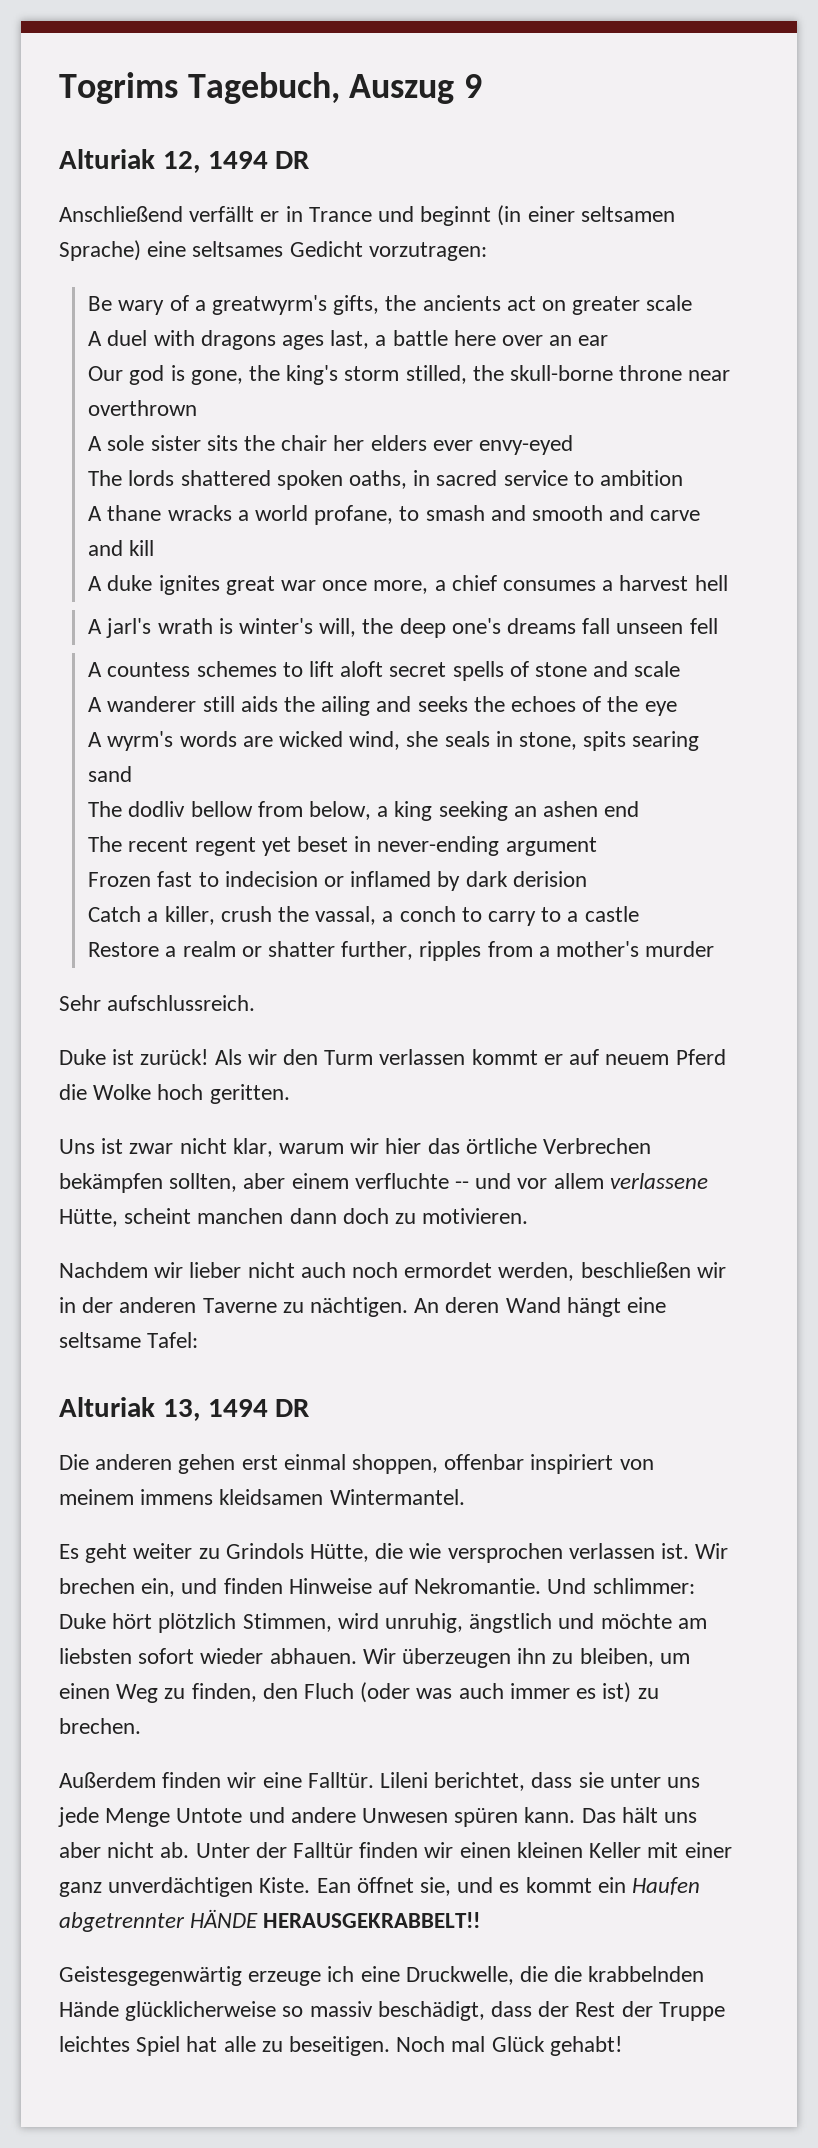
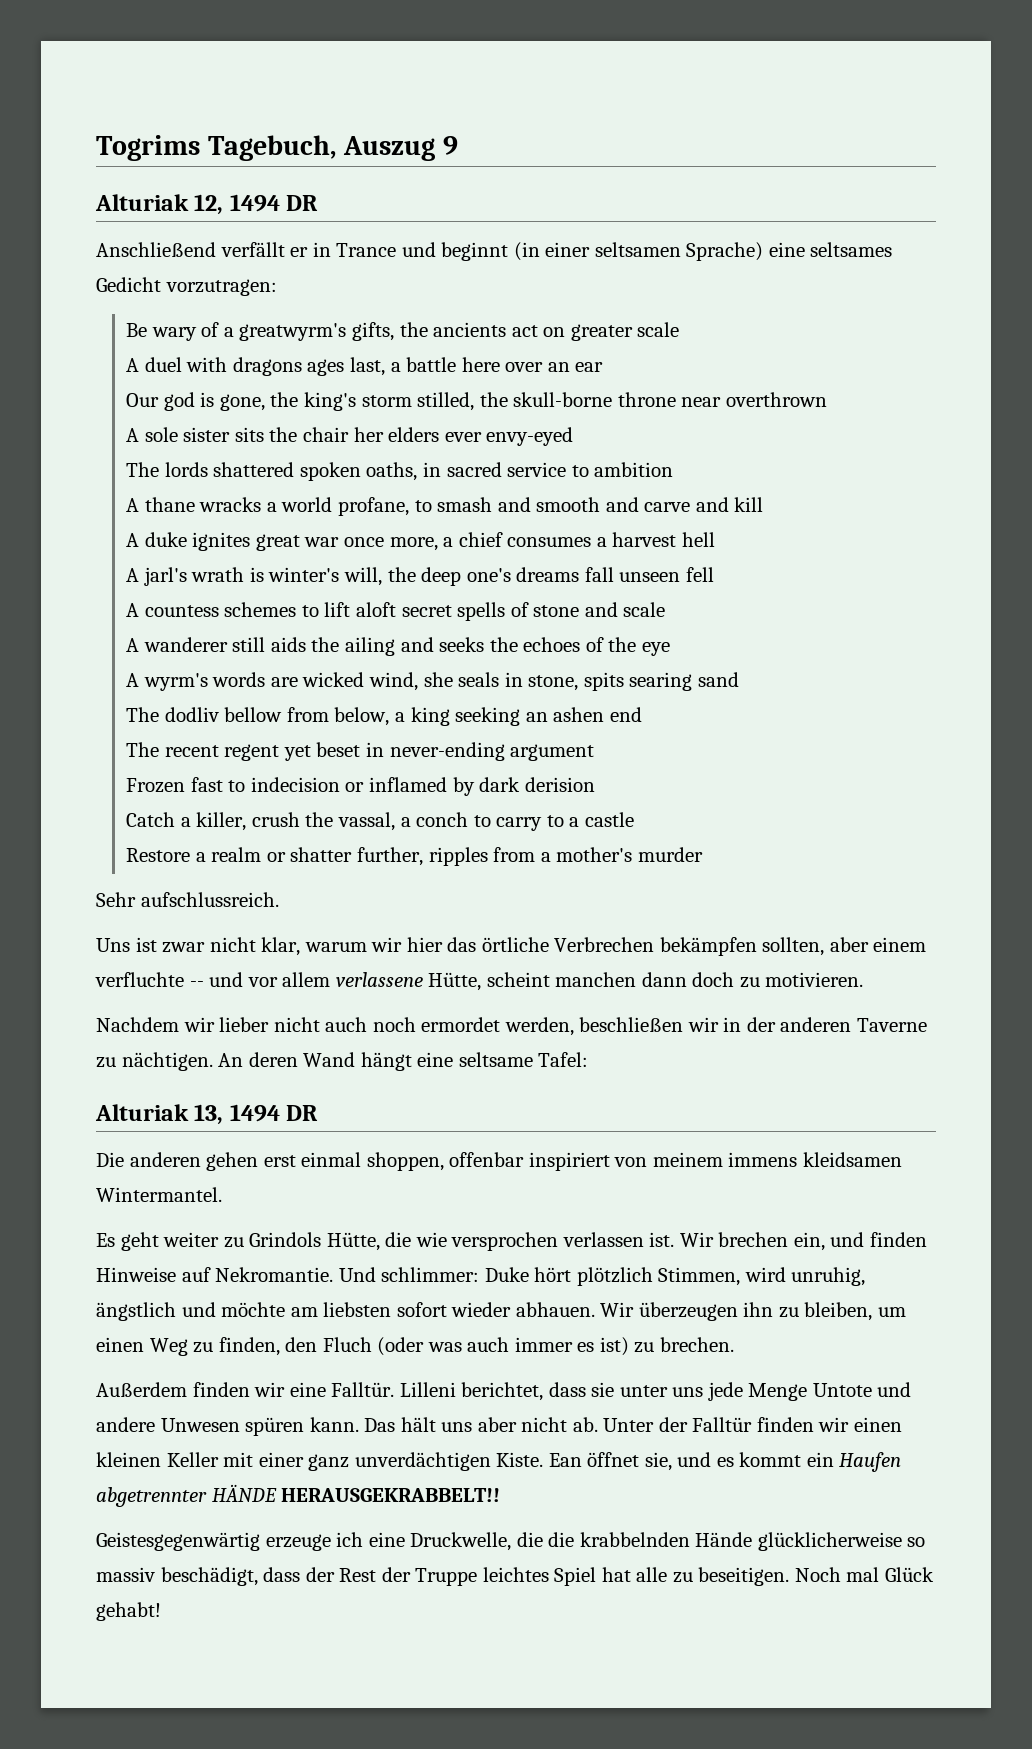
- Duke ist zurück! Als wir den Turm verlassen kommt er auf neuem Pferd die Wolke hoch geritten.
- Lileni berichtet, dass sie unter uns jede Menge Untote und andere Unwesen spüren kann.
+ Lilleni berichtet, dass sie unter uns jede Menge Untote und andere Unwesen spüren kann.

